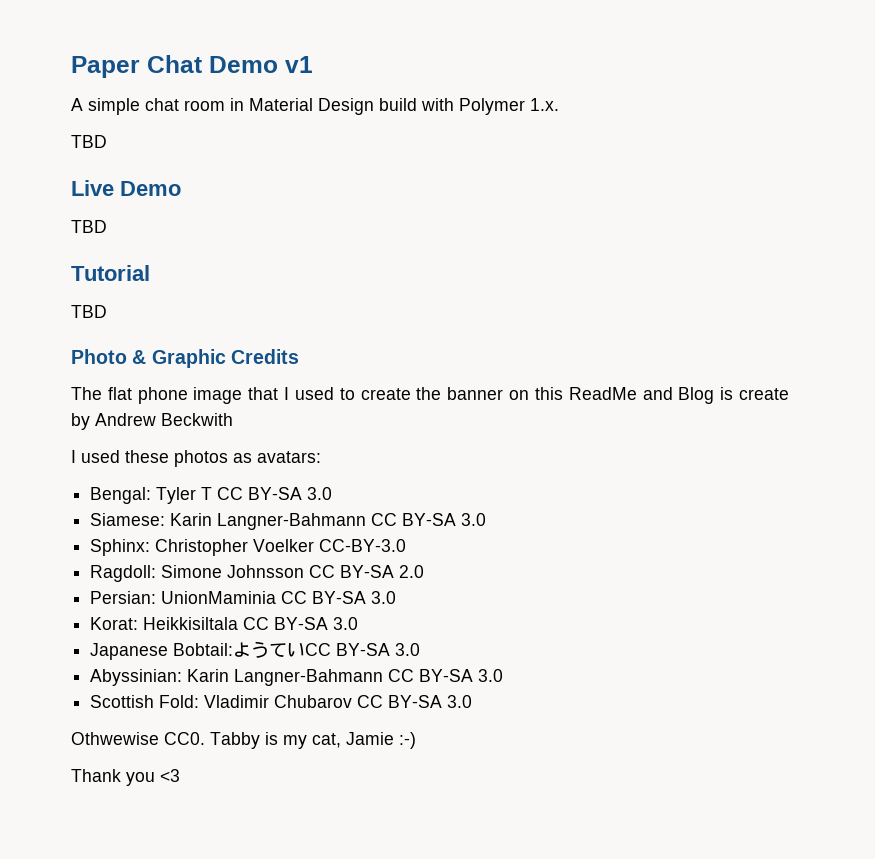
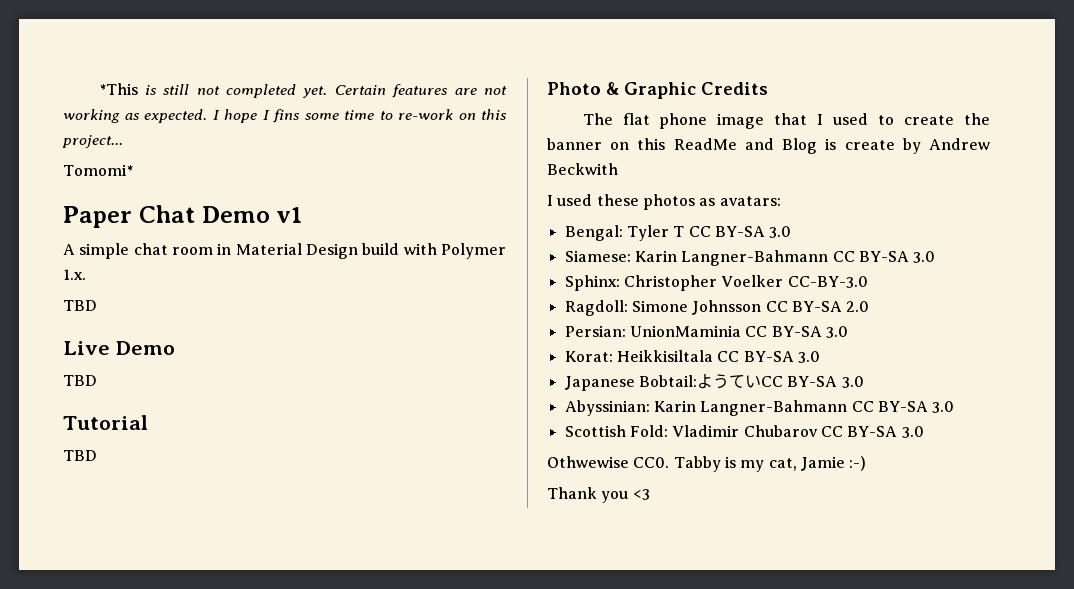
+ *This is still not completed yet. Certain features are not working as expected. I hope I fins some time to re-work on this project...
+ Tomomi*

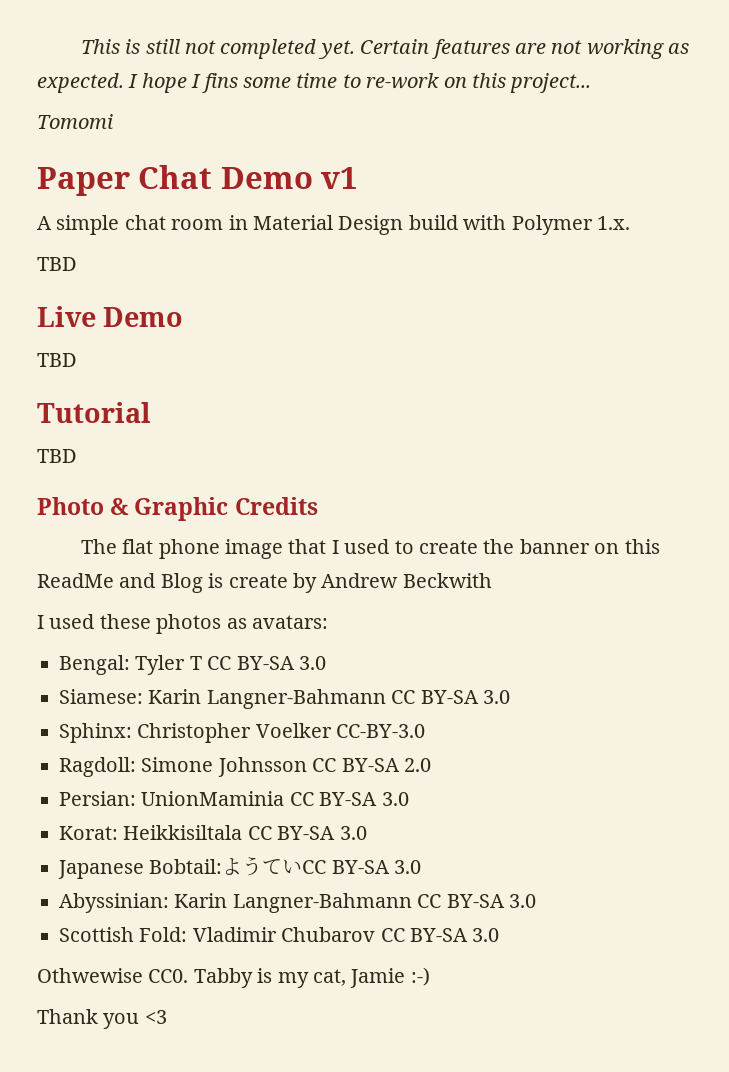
- *This is still not completed yet.
+ This is still not completed yet.
- Tomomi*
+ Tomomi

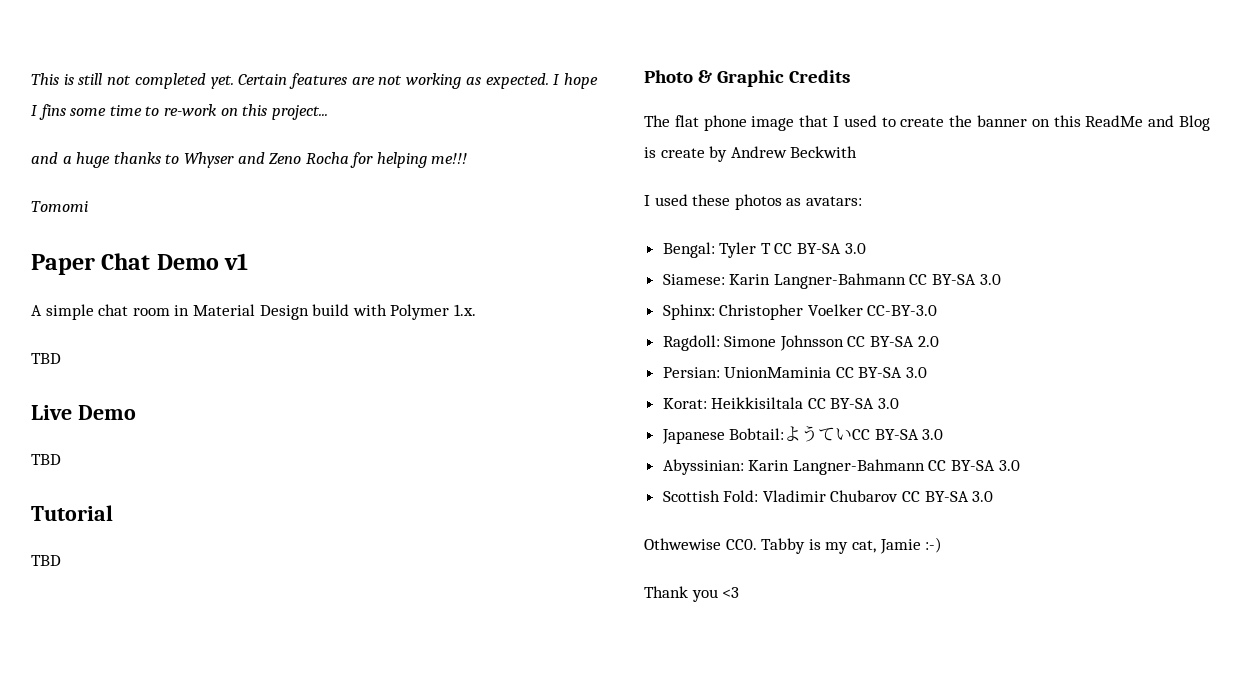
+ and a huge thanks to Whyser and Zeno Rocha for helping me!!!

